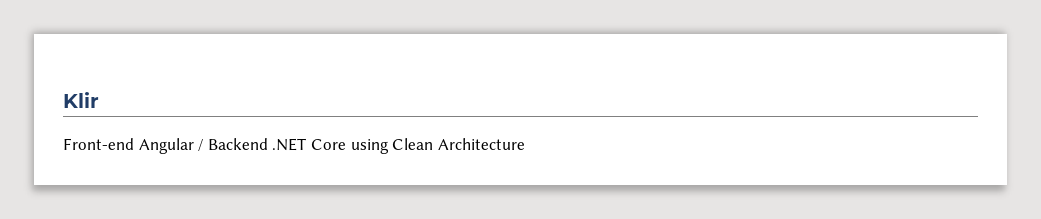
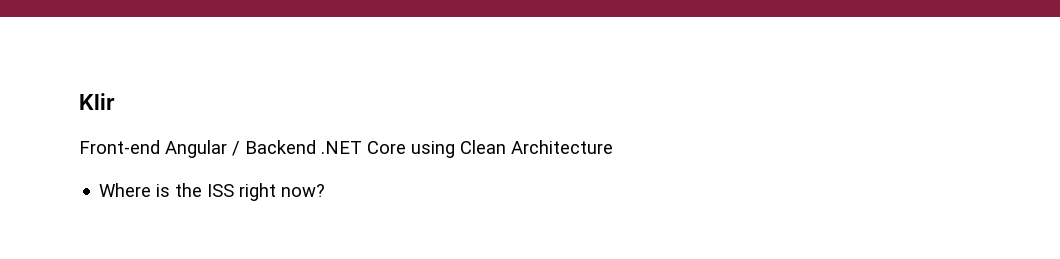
+ Where is the ISS right now?

